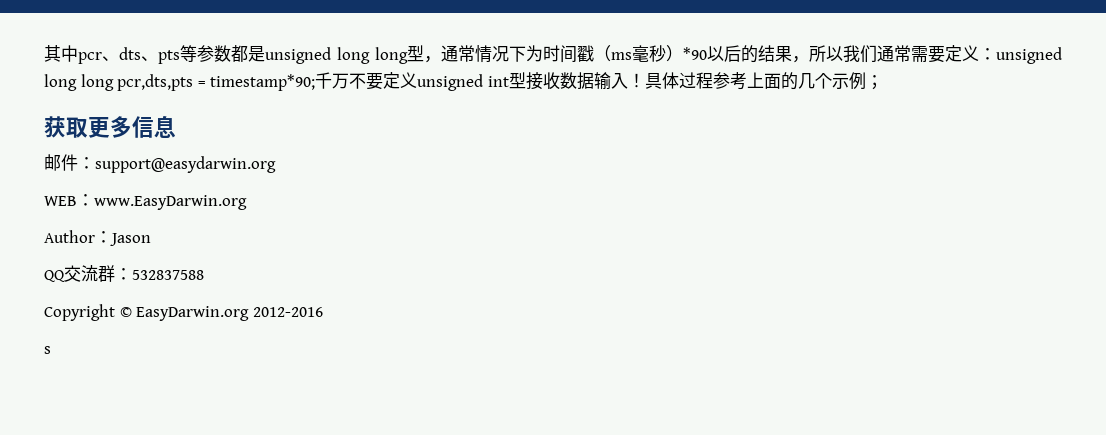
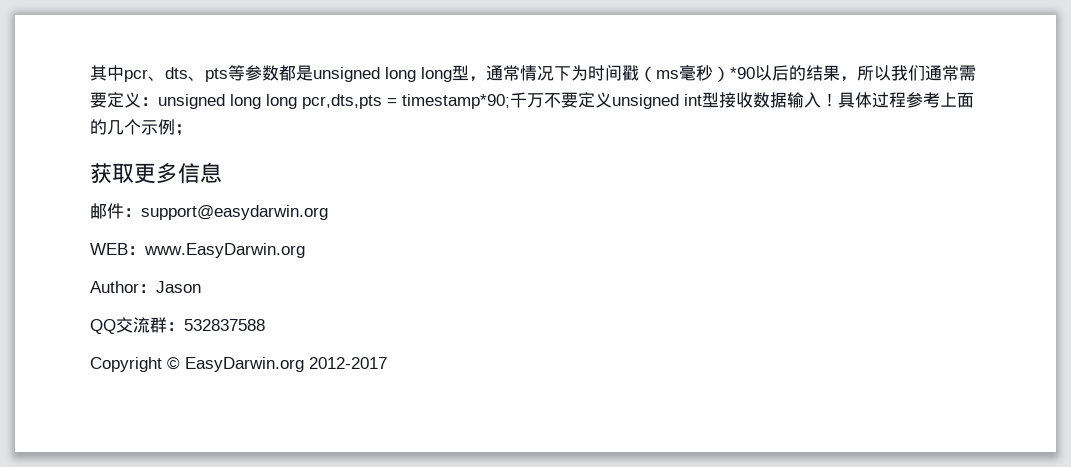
- Copyright © EasyDarwin.org 2012-2016
- s
+ Copyright © EasyDarwin.org 2012-2017

